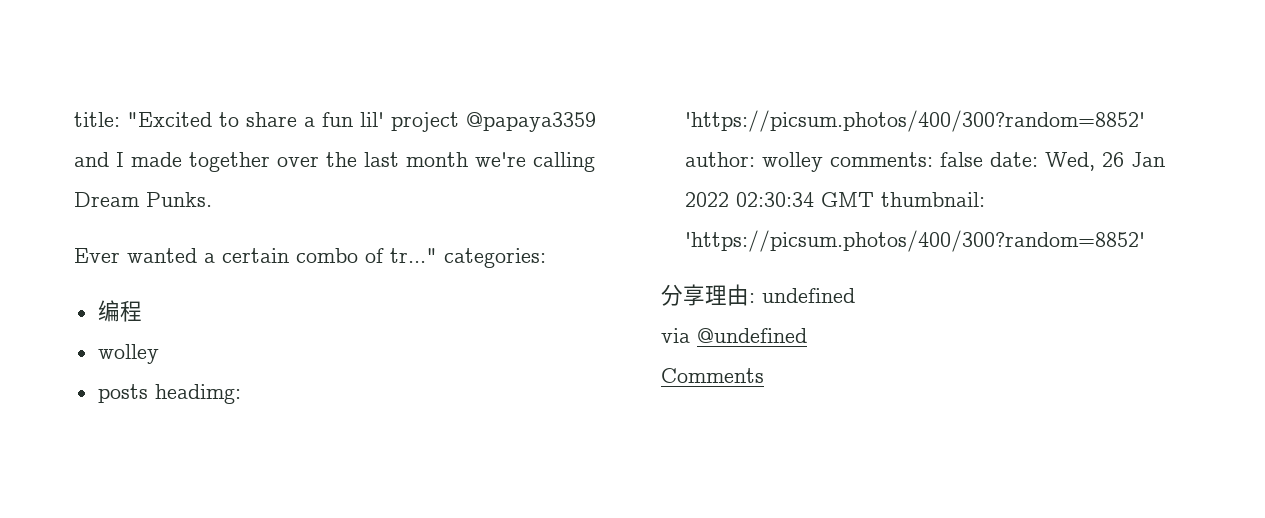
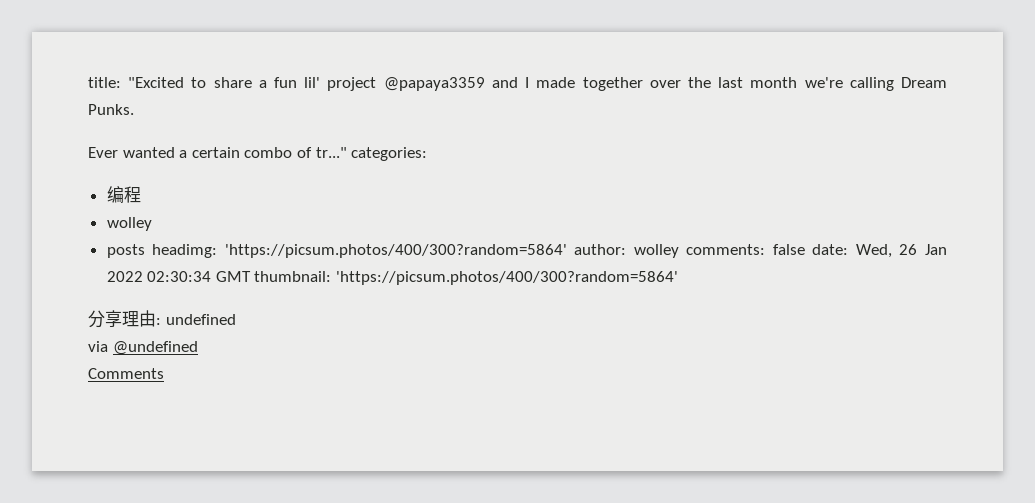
- posts headimg: 'https://picsum.photos/400/300?random=8852' author: wolley comments: false date: Wed, 26 Jan 2022 02:30:34 GMT thumbnail: 'https://picsum.photos/400/300?random=8852'
+ posts headimg: 'https://picsum.photos/400/300?random=5864' author: wolley comments: false date: Wed, 26 Jan 2022 02:30:34 GMT thumbnail: 'https://picsum.photos/400/300?random=5864'

